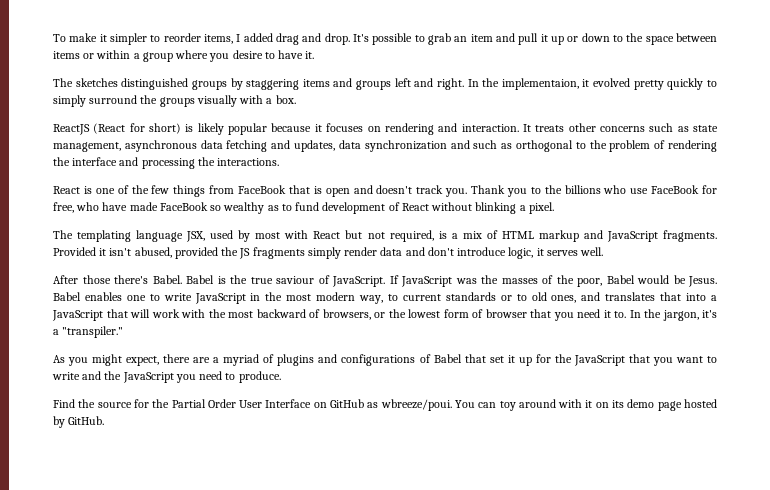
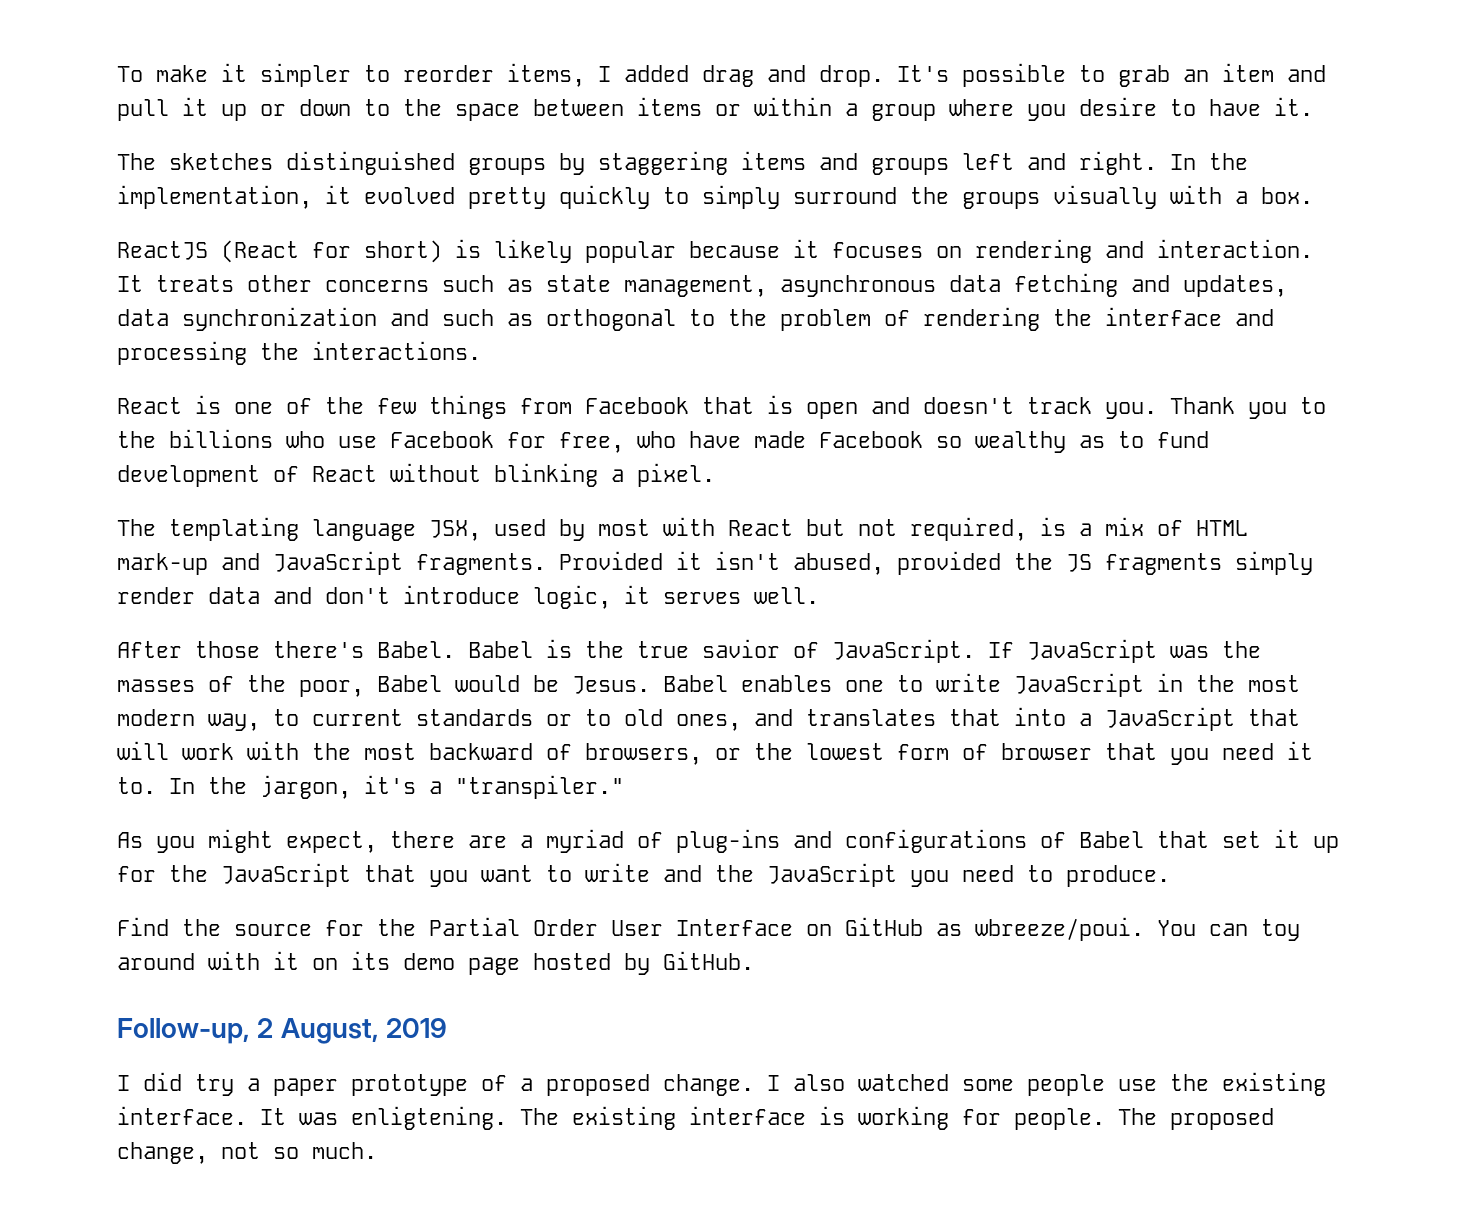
- In the implementaion, it evolved pretty quickly to simply surround the groups visually with a box.
+ In the implementation, it evolved pretty quickly to simply surround the groups visually with a box.
- React is one of the few things from FaceBook that is open and doesn't track you.
+ React is one of the few things from Facebook that is open and doesn't track you.
- Thank you to the billions who use FaceBook for free, who have made FaceBook so wealthy as to fund development of React without blinking a pixel.
+ Thank you to the billions who use Facebook for free, who have made Facebook so wealthy as to fund development of React without blinking a pixel.
- The templating language JSX, used by most with React but not required, is a mix of HTML markup and JavaScript fragments.
+ The templating language JSX, used by most with React but not required, is a mix of HTML mark-up and JavaScript fragments.
- Babel is the true saviour of JavaScript.
+ Babel is the true savior of JavaScript.
- As you might expect, there are a myriad of plugins and configurations of Babel that set it up for the JavaScript that you want to write and the JavaScript you need to produce.
+ As you might expect, there are a myriad of plug-ins and configurations of Babel that set it up for the JavaScript that you want to write and the JavaScript you need to produce.
+ Follow-up, 2 August, 2019
+ I did try a paper prototype of a proposed change. I also watched some people use the existing interface. It was enligtening. The existing interface is working for people. The proposed change, not so much.

